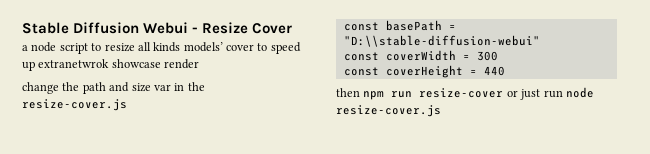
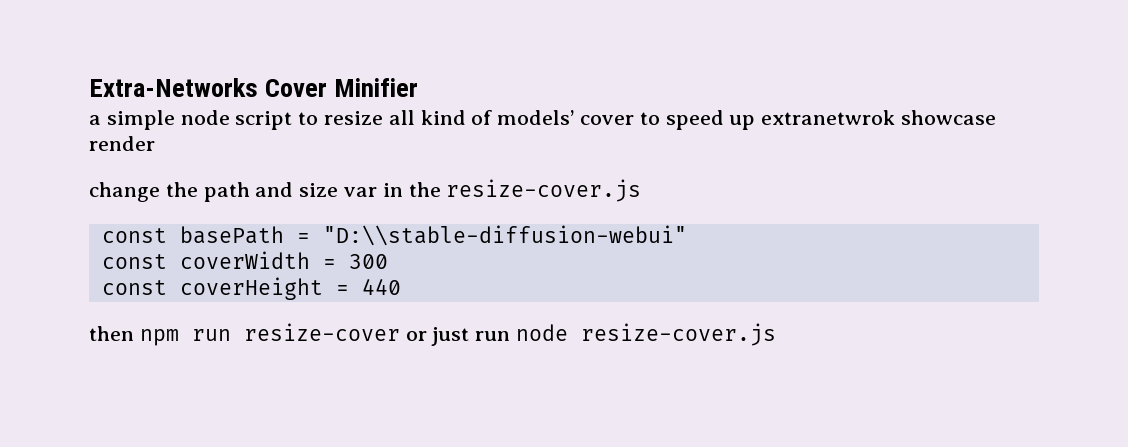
- Stable Diffusion Webui - Resize Cover
+ Extra-Networks Cover Minifier
- a node script to resize all kinds models’ cover to speed up extranetwrok showcase render
+ a simple node script to resize all kind of models’ cover to speed up extranetwrok showcase render

